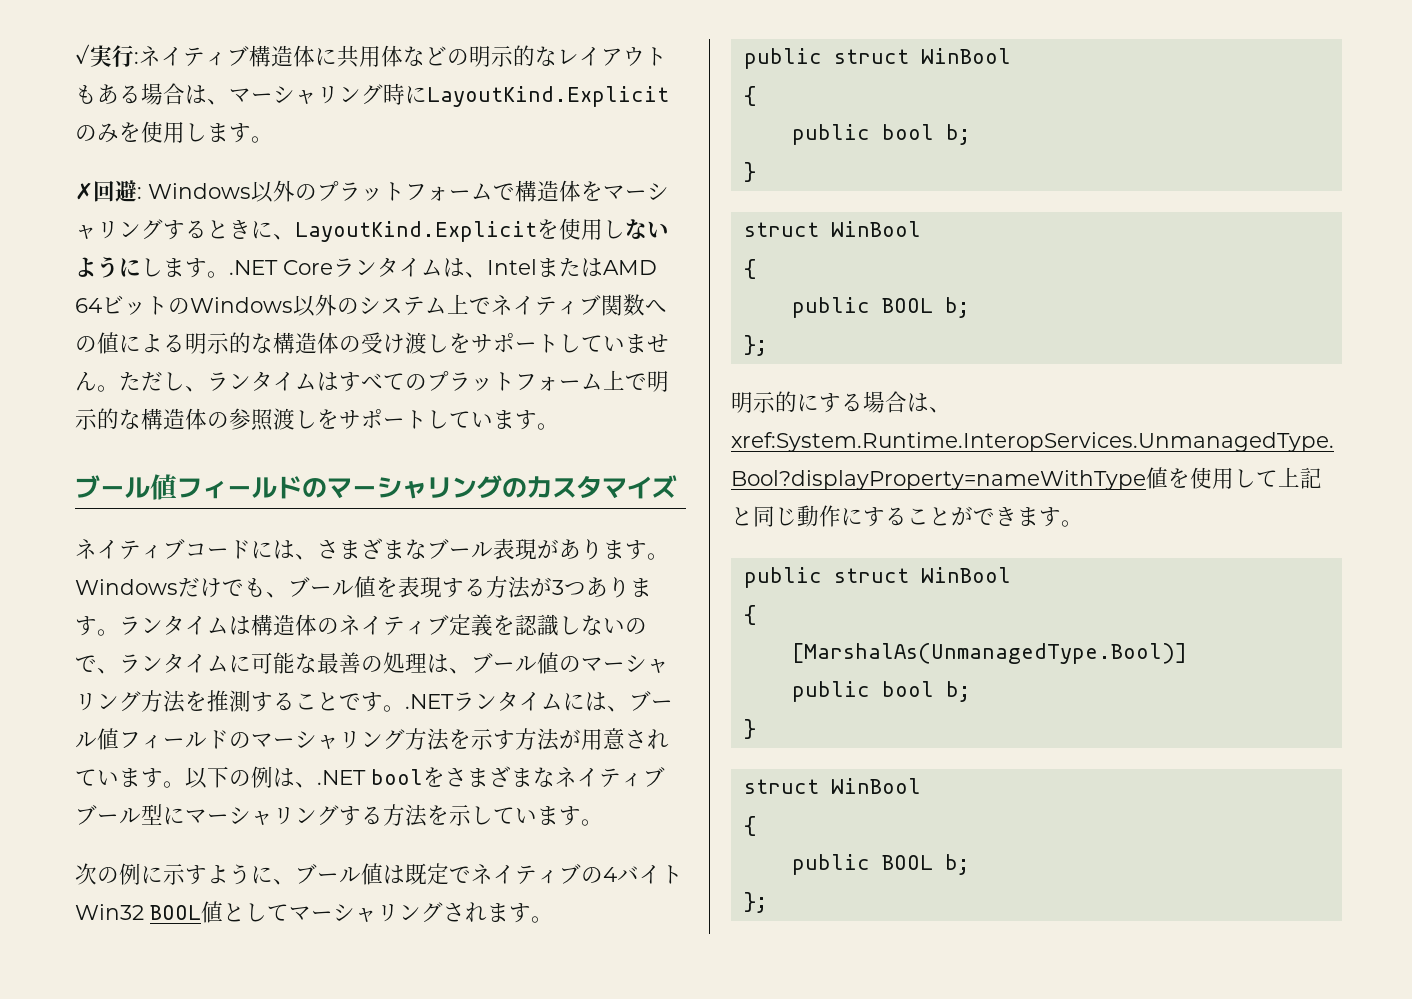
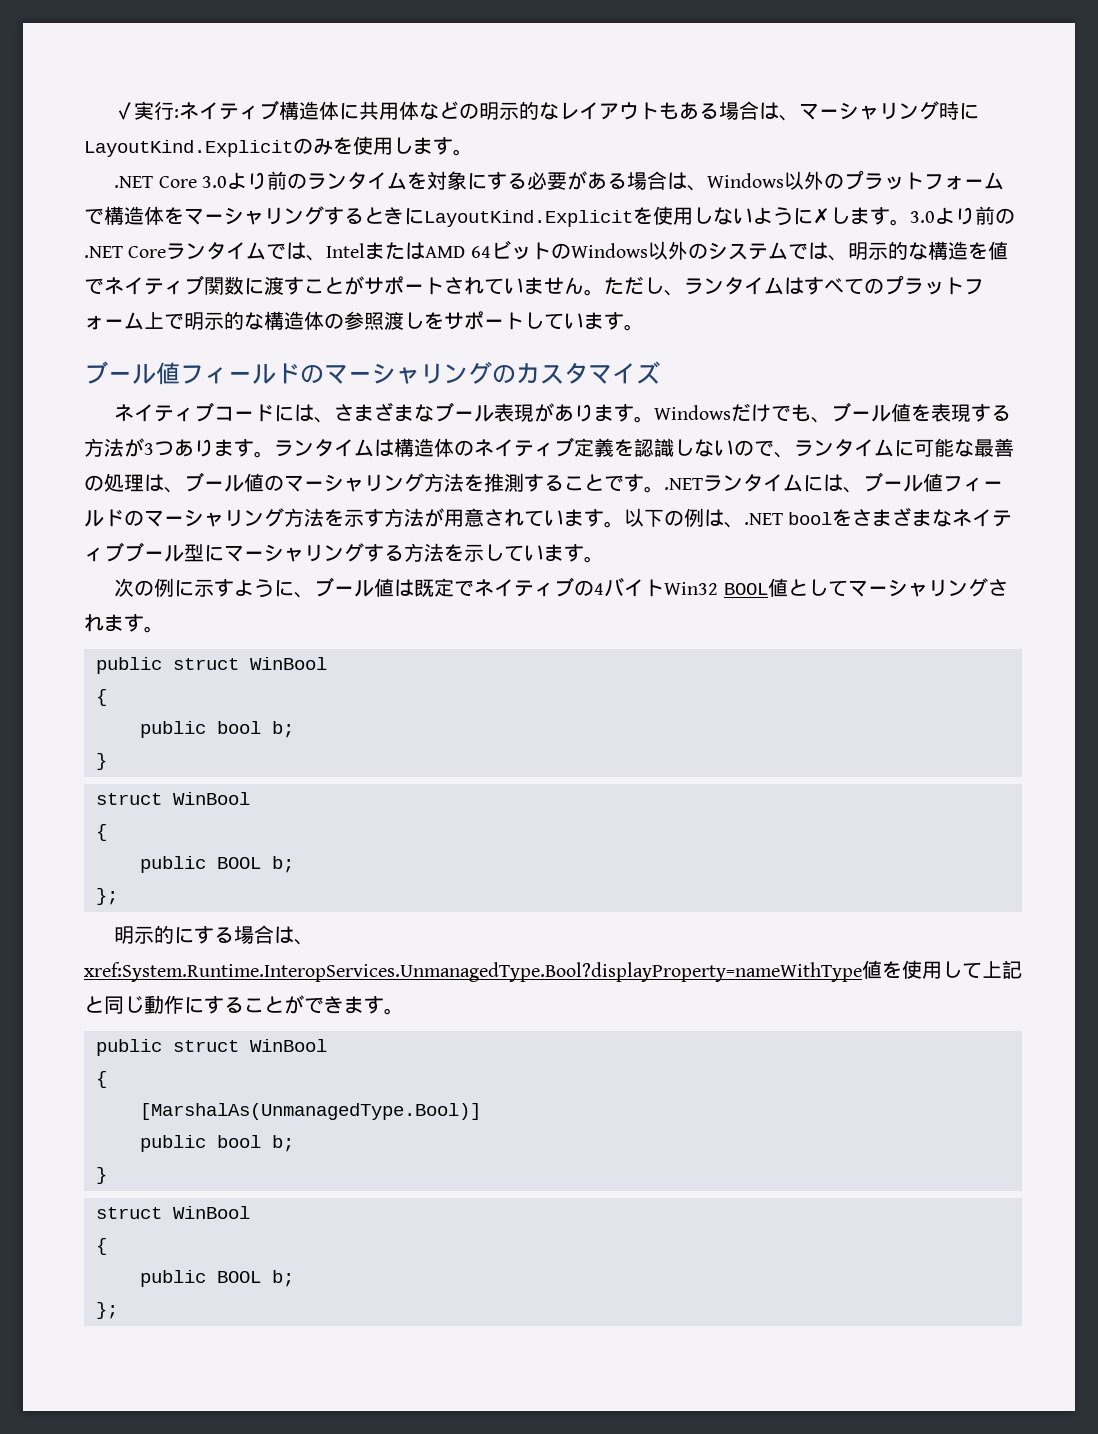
- ✗回避: Windows以外のプラットフォームで構造体をマーシャリングするときに、LayoutKind.Explicitを使用しないようにします。.NET Coreランタイムは、IntelまたはAMD 64ビットのWindows以外のシステム上でネイティブ関数への値による明示的な構造体の受け渡しをサポートしていません。
+ .NET Core 3.0より前のランタイムを対象にする必要がある場合は、Windows以外のプラットフォームで構造体をマーシャリングするときにLayoutKind.Explicitを使用しないように✗します。3.0より前の.NET Coreランタイムでは、IntelまたはAMD 64ビットのWindows以外のシステムでは、明示的な構造を値でネイティブ関数に渡すことがサポートされていません。

